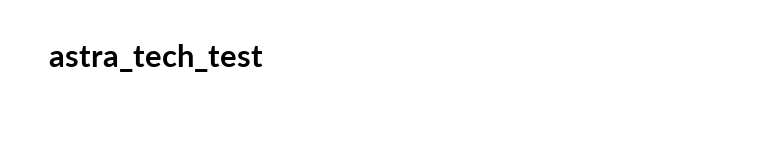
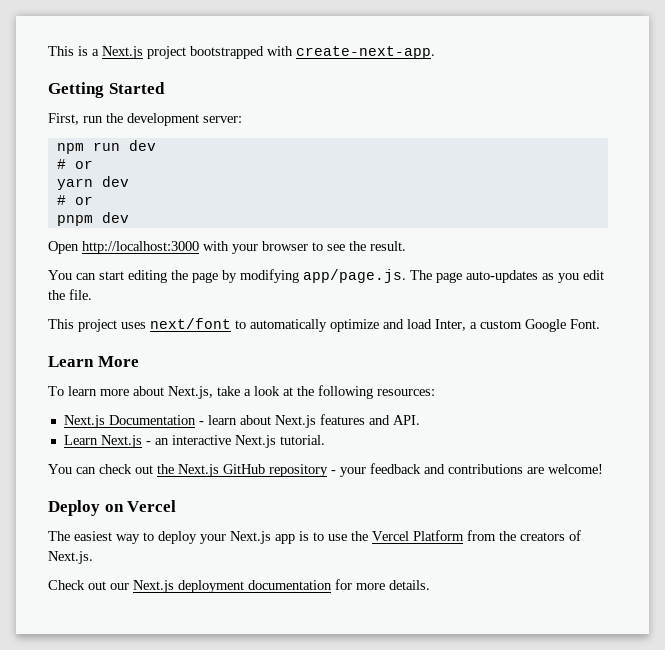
- astra_tech_test
+ This is a Next.js project bootstrapped with create-next-app.
+ Getting Started
+ First, run the development server:
+ npm run dev
+ # or
+ yarn dev
+ # or
+ pnpm dev
+ Open http://localhost:3000 with your browser to see the result.
+ You can start editing the page by modifying app/page.js. The page auto-updates as you edit the file.
+ This project uses next/font to automatically optimize and load Inter, a custom Google Font.
+ Learn More
+ To learn more about Next.js, take a look at the following resources:
+ Next.js Documentation - learn about Next.js features and API.
+ Learn Next.js - an interactive Next.js tutorial.
+ You can check out the Next.js GitHub repository - your feedback and contributions are welcome!
+ Deploy on Vercel
+ The easiest way to deploy your Next.js app is to use the Vercel Platform from the creators of Next.js.
+ Check out our Next.js deployment documentation for more details.

